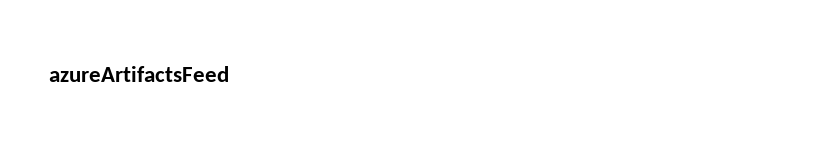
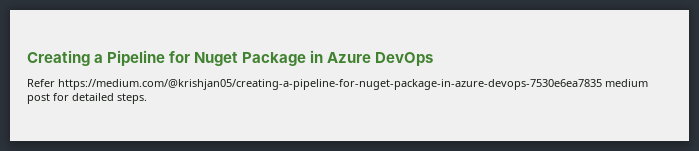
- azureArtifactsFeed
+ Creating a Pipeline for Nuget Package in Azure DevOps
+ Refer https://medium.com/@krishjan05/creating-a-pipeline-for-nuget-package-in-azure-devops-7530e6ea7835 medium post for detailed steps.

